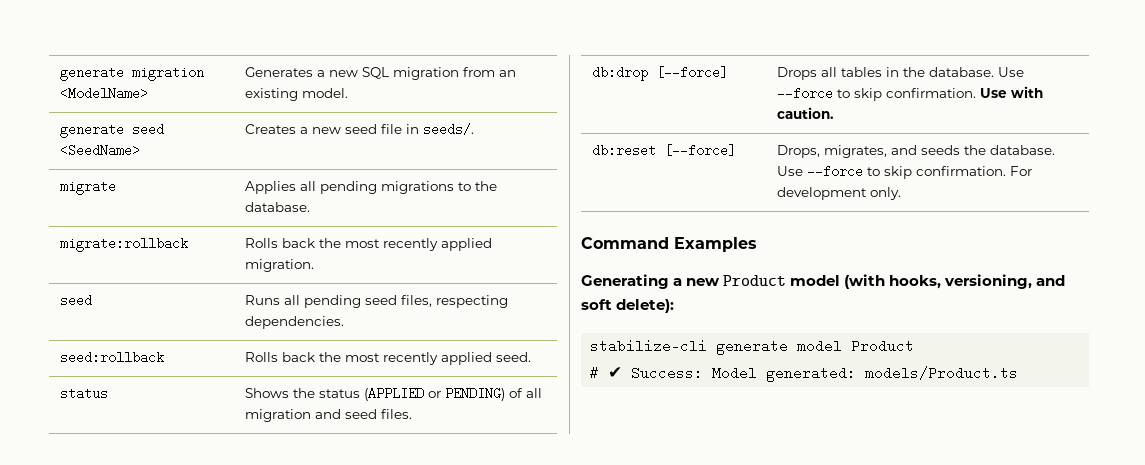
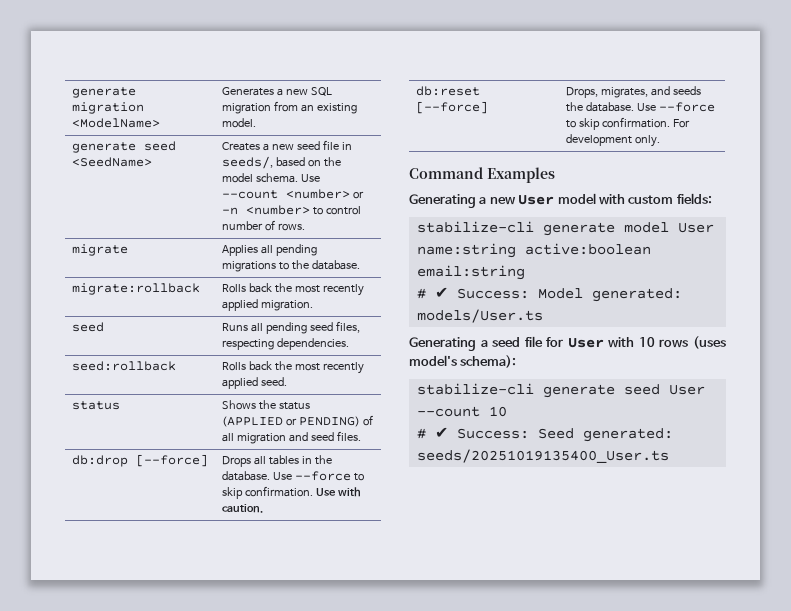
- generate seed <SeedName> | Creates a new seed file in seeds/.
+ generate seed <SeedName> | Creates a new seed file in seeds/, based on the model schema. Use --count <number> or -n <number> to control number of rows.
- Generating a new Product model (with hooks, versioning, and soft delete):
+ Generating a new User model with custom fields:
- stabilize-cli generate model Product
+ stabilize-cli generate model User name:string active:boolean email:string
- # ✔ Success: Model generated: models/Product.ts
+ # ✔ Success: Model generated: models/User.ts
+ Generating a seed file for User with 10 rows (uses model's schema):
+ stabilize-cli generate seed User --count 10
+ # ✔ Success: Seed generated: seeds/20251019135400_User.ts

